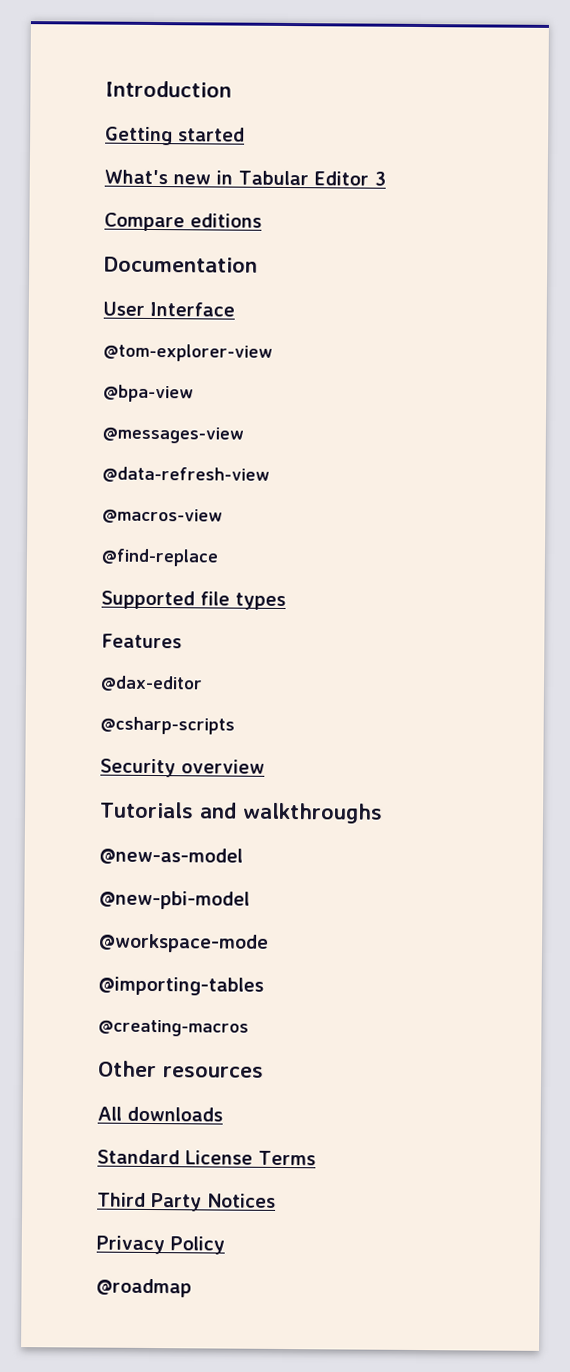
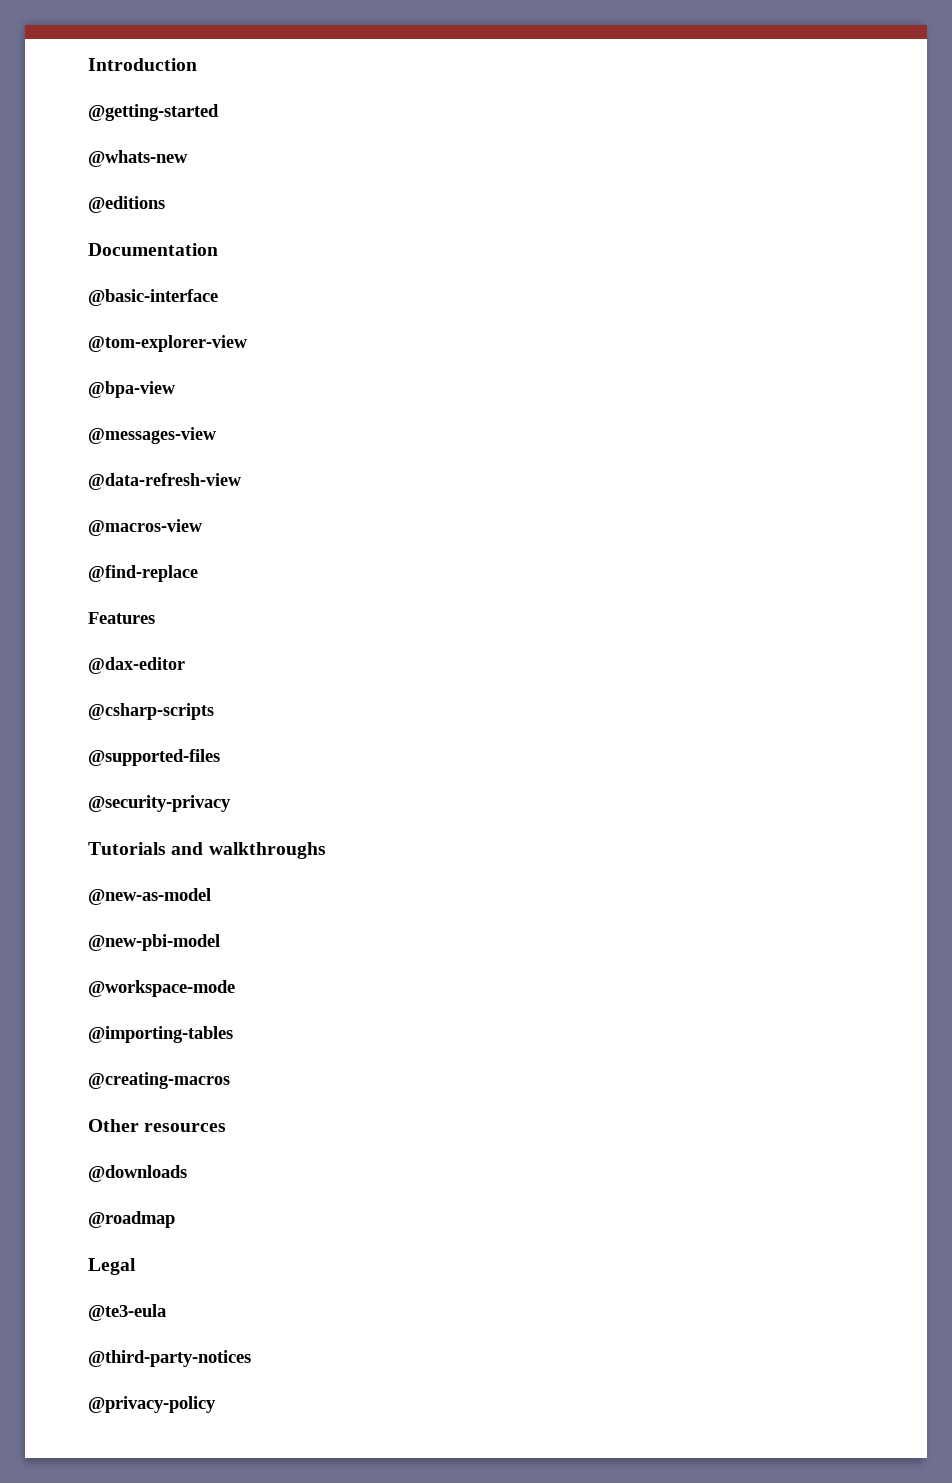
- Getting started
- What's new in Tabular Editor 3
- Compare editions
+ @getting-started
+ @whats-new
+ @editions
- User Interface
+ @basic-interface
- Supported file types
- Security overview
+ @supported-files
+ @security-privacy
- All downloads
- Standard License Terms
- Third Party Notices
- Privacy Policy
+ @downloads
  @roadmap
+ Legal
+ @te3-eula
+ @third-party-notices
+ @privacy-policy

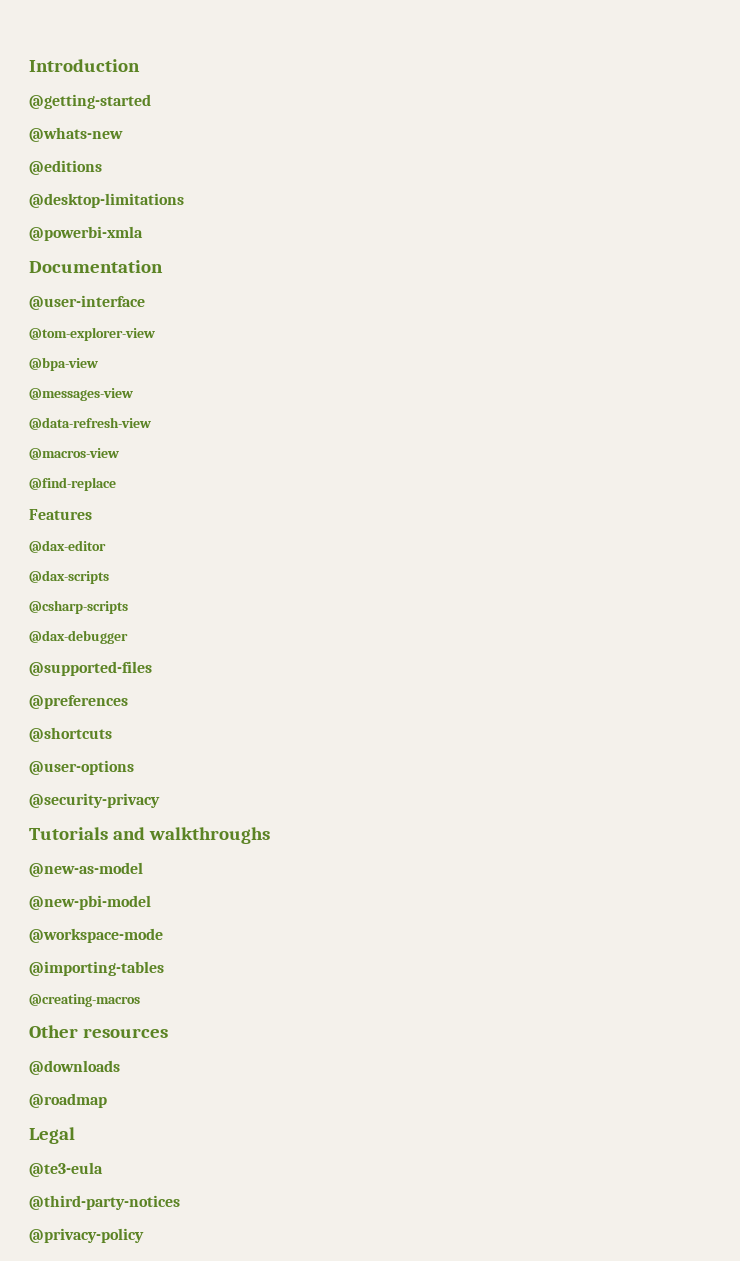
+ @desktop-limitations
+ @powerbi-xmla
- @basic-interface
+ @user-interface
+ @dax-scripts
+ @dax-debugger
+ @preferences
+ @shortcuts
+ @user-options

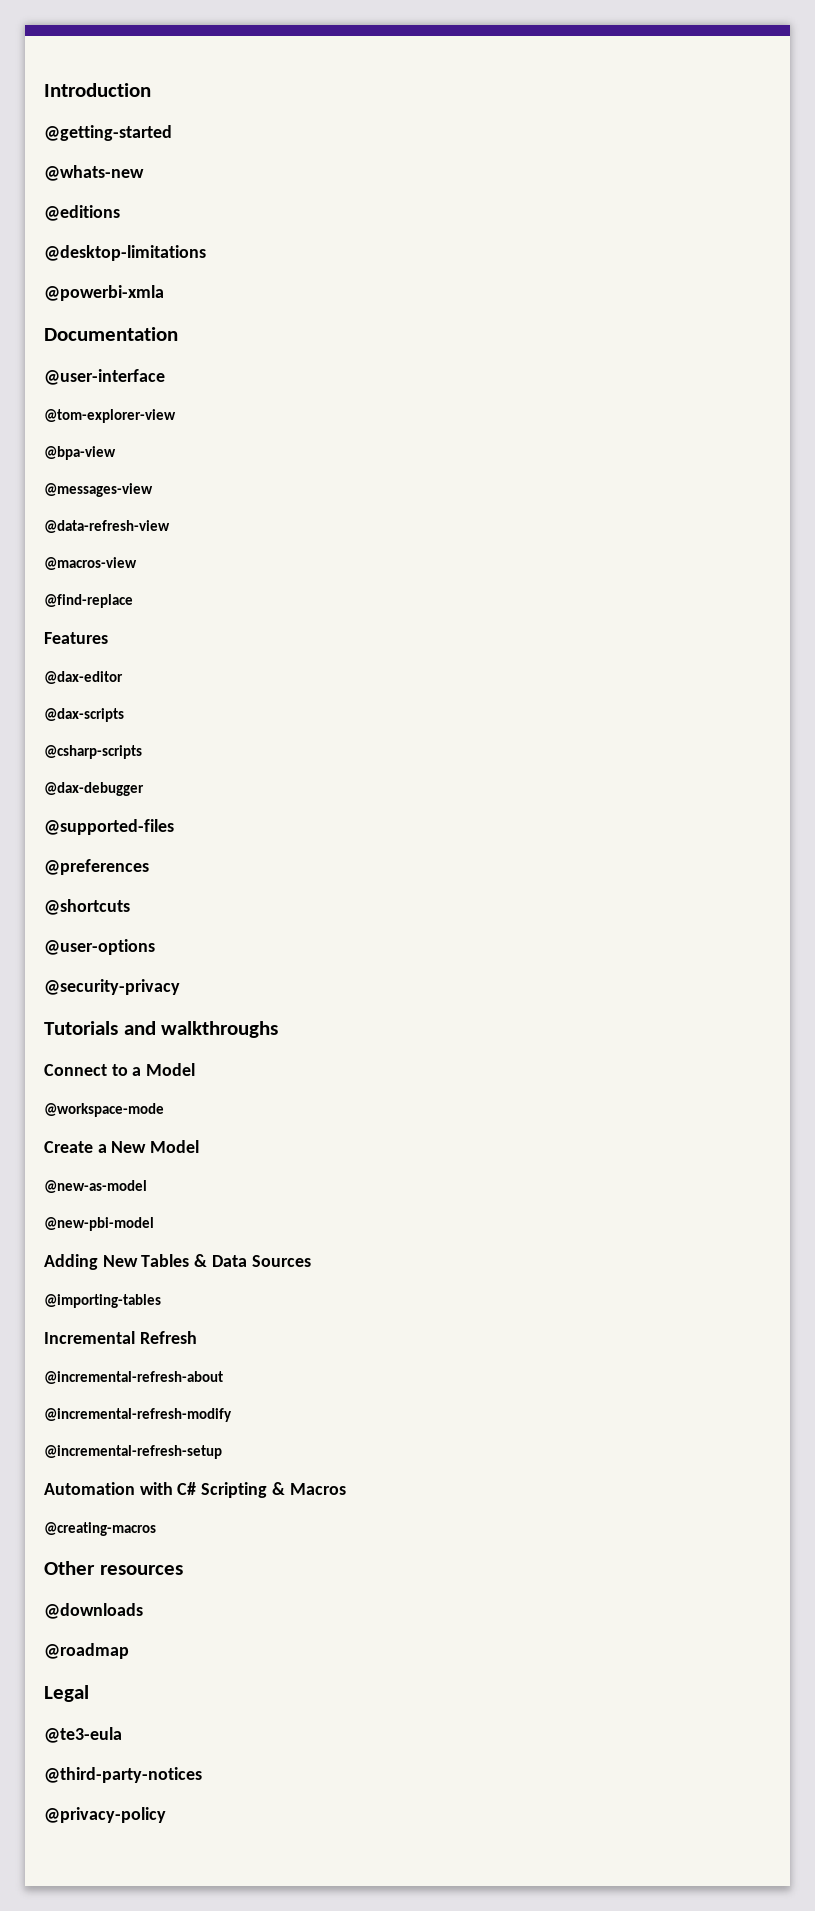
+ Connect to a Model
+ @workspace-mode
+ Create a New Model
  @new-as-model
  @new-pbi-model
- @workspace-mode
+ Adding New Tables & Data Sources
  @importing-tables
+ Incremental Refresh
+ @incremental-refresh-about
+ @incremental-refresh-modify
+ @incremental-refresh-setup
+ Automation with C# Scripting & Macros

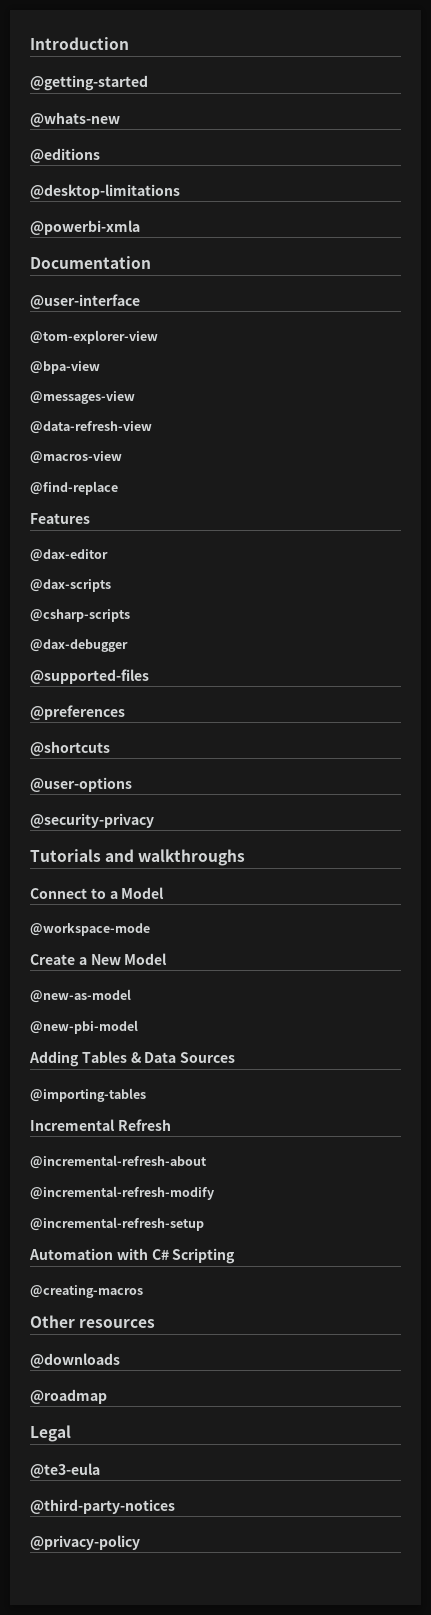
- Adding New Tables & Data Sources
+ Adding Tables & Data Sources
- Automation with C# Scripting & Macros
+ Automation with C# Scripting

